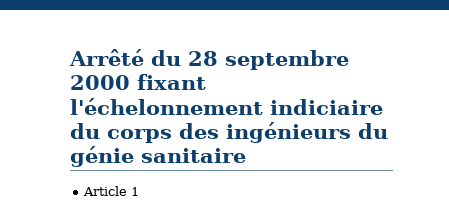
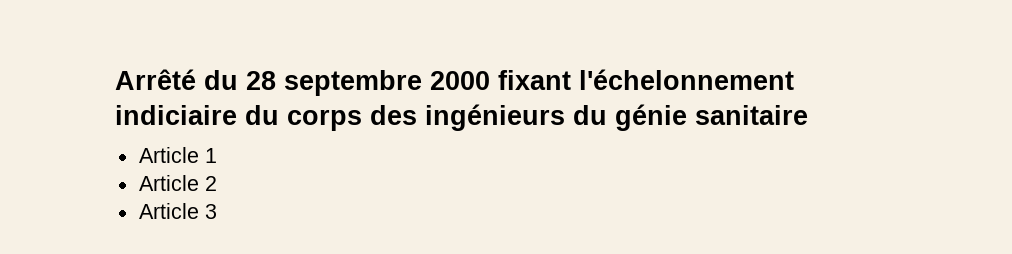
+ Article 2
+ Article 3

